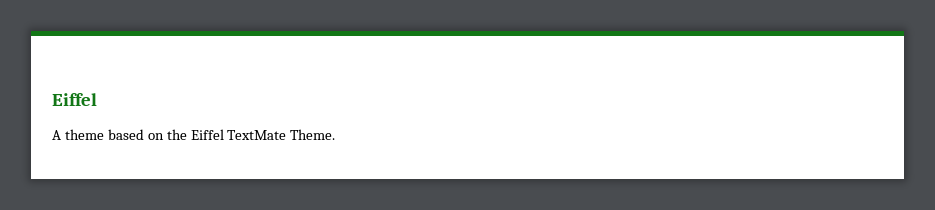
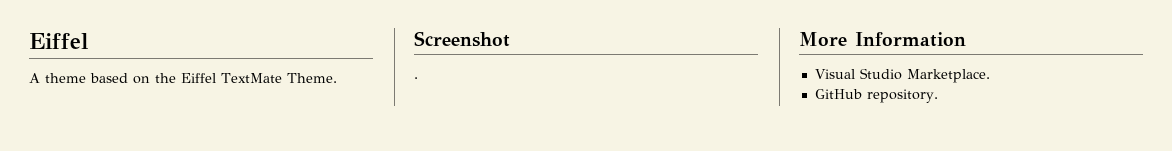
+ Screenshot
+ .
+ More Information
+ Visual Studio Marketplace.
+ GitHub repository.

